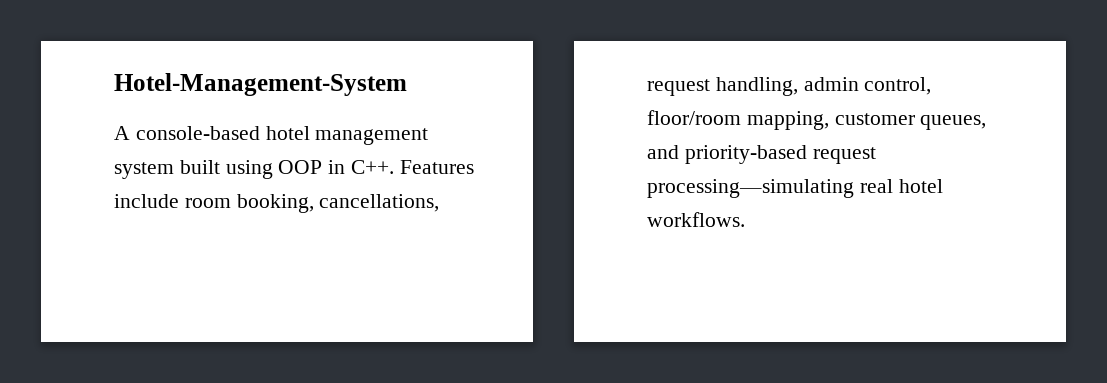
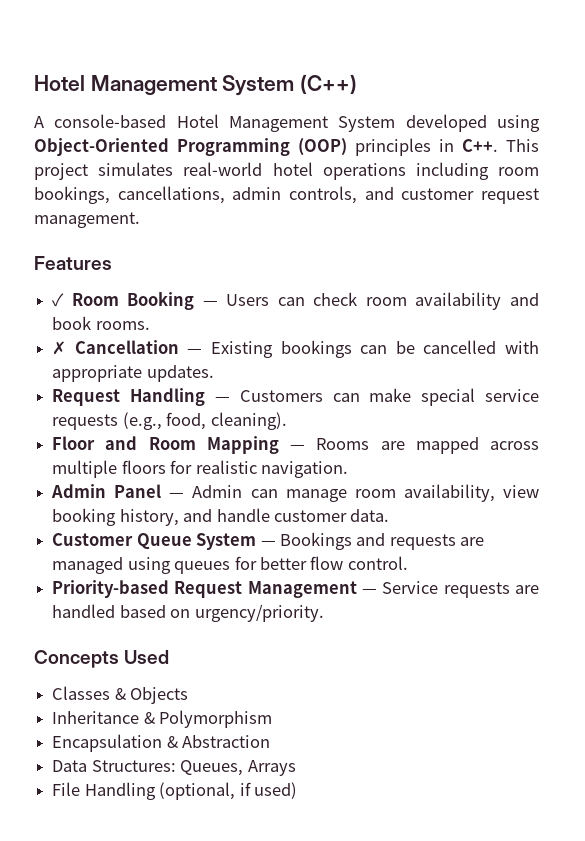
- Hotel-Management-System
- A console-based hotel management system built using OOP in C++. Features include room booking, cancellations, request handling, admin control, floor/room mapping, customer queues, and priority-based request processing—simulating real hotel workflows.
+ Hotel Management System (C++)
+ A console-based Hotel Management System developed using Object-Oriented Programming (OOP) principles in C++. This project simulates real-world hotel operations including room bookings, cancellations, admin controls, and customer request management.
+ Features
+ ✓ Room Booking — Users can check room availability and book rooms.
+ ✗ Cancellation — Existing bookings can be cancelled with appropriate updates.
+ Request Handling — Customers can make special service requests (e.g., food, cleaning).
+ Floor and Room Mapping — Rooms are mapped across multiple floors for realistic navigation.
+ Admin Panel — Admin can manage room availability, view booking history, and handle customer data.
+ Customer Queue System — Bookings and requests are managed using queues for better flow control.
+ Priority-based Request Management — Service requests are handled based on urgency/priority.
+ Concepts Used
+ Classes & Objects
+ Inheritance & Polymorphism
+ Encapsulation & Abstraction
+ Data Structures: Queues, Arrays
+ File Handling (optional, if used)

